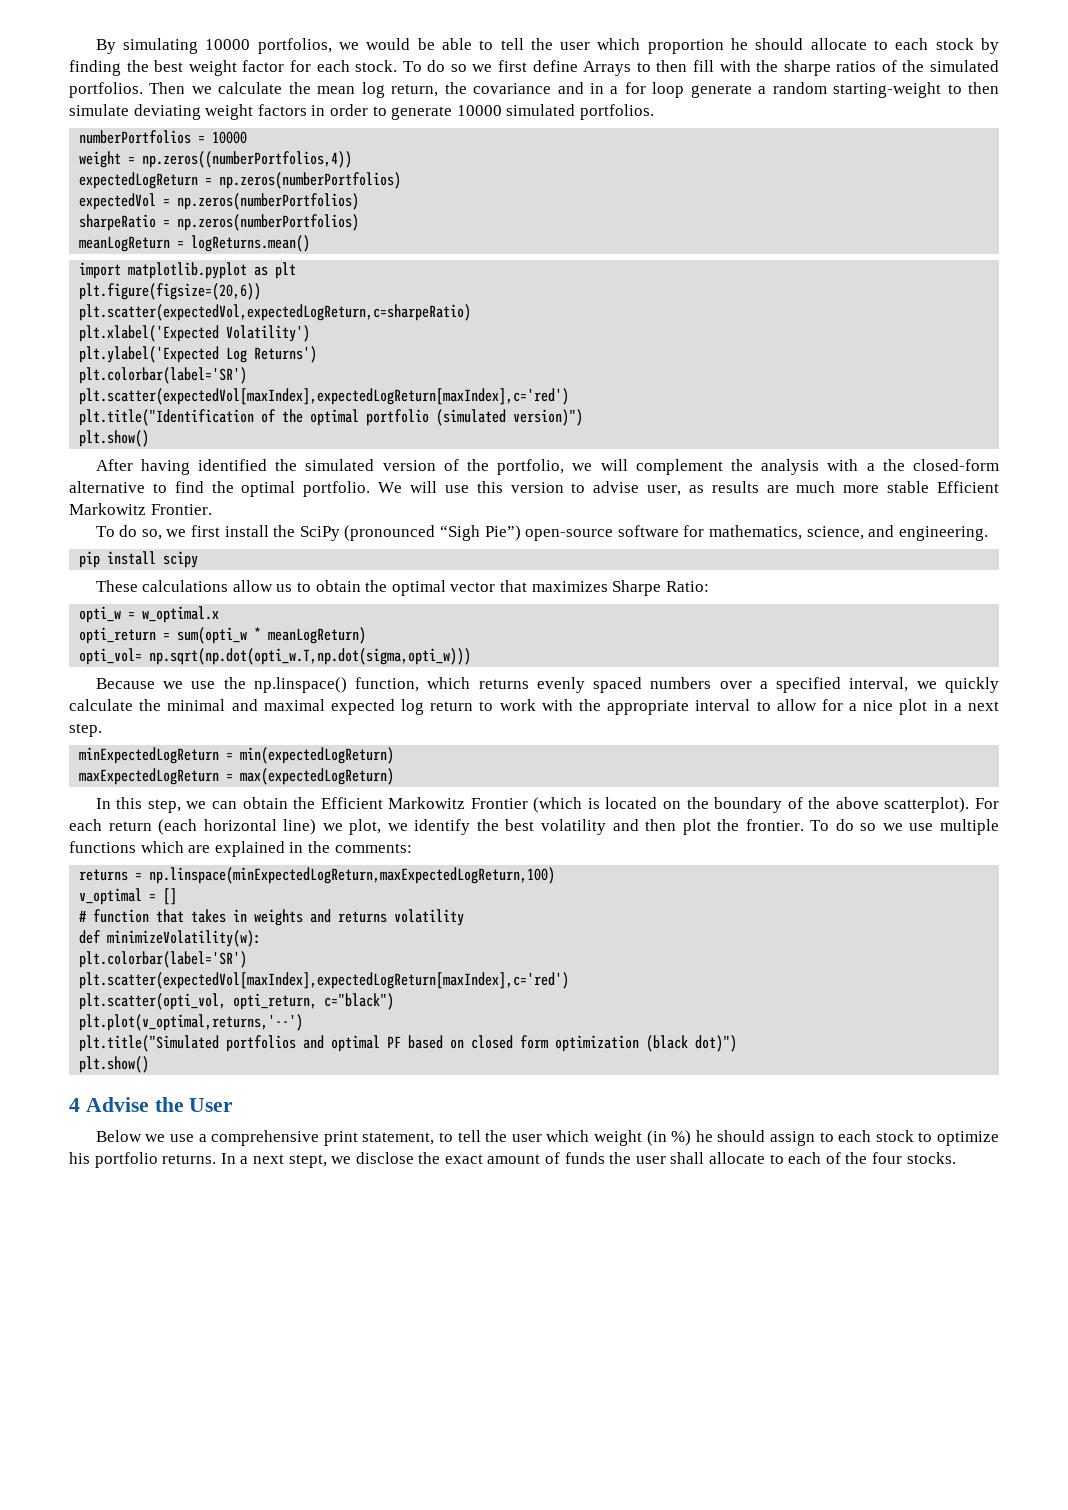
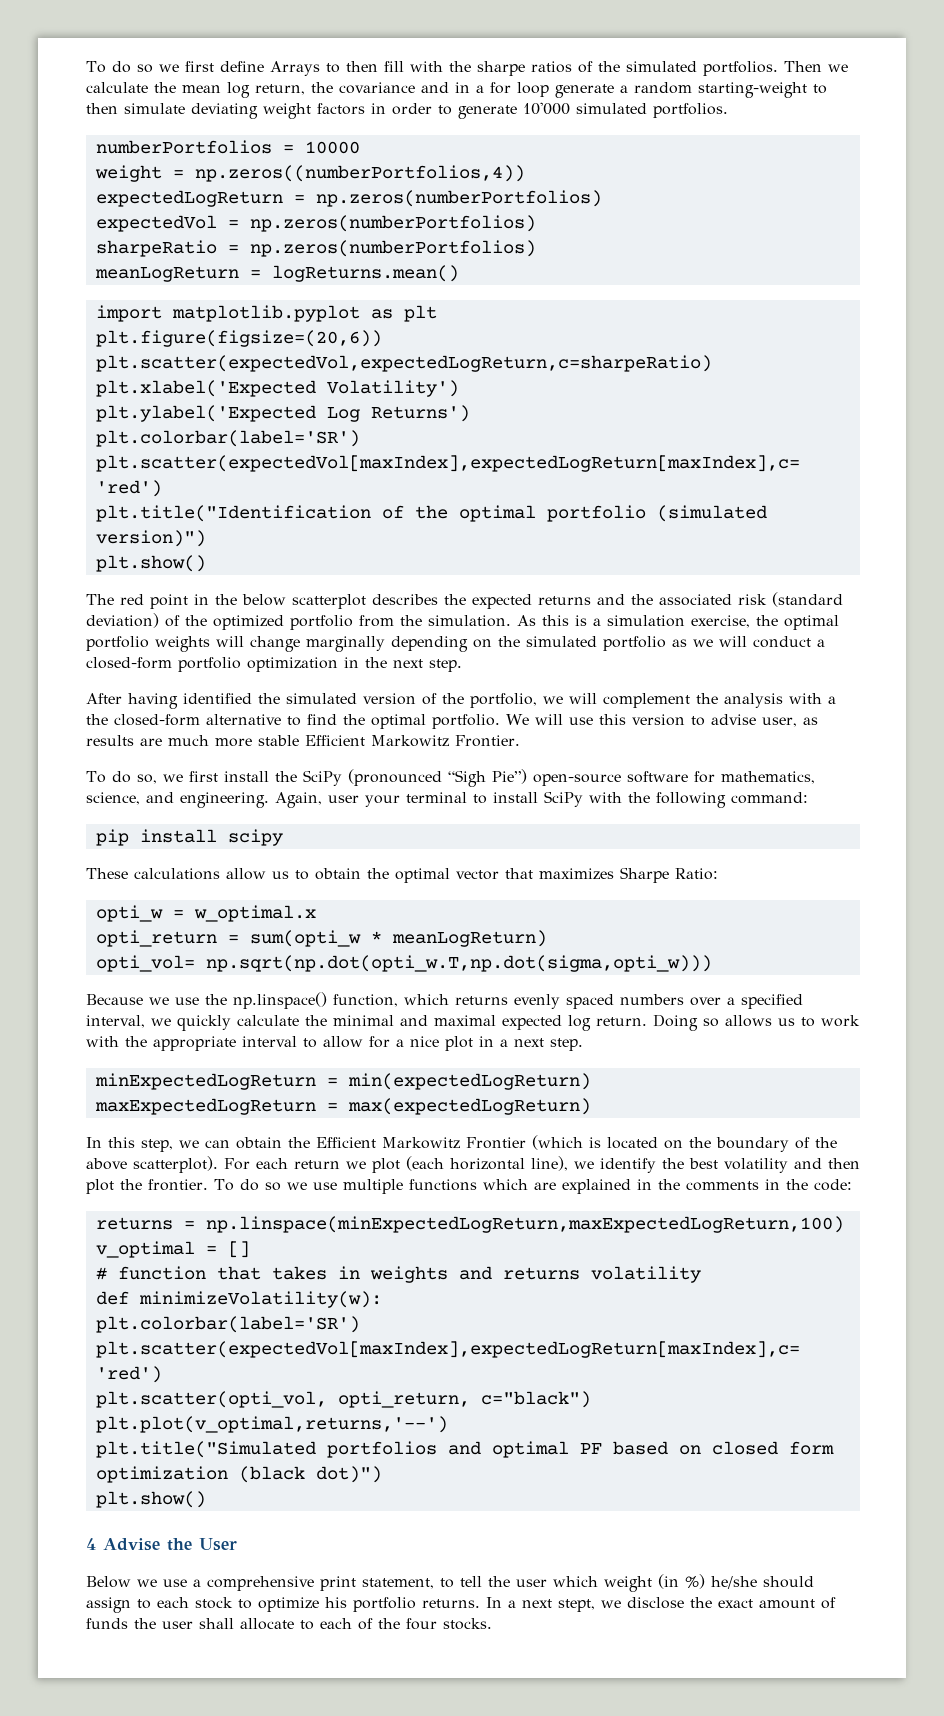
- By simulating 10000 portfolios, we would be able to tell the user which proportion he should allocate to each stock by finding the best weight factor for each stock.
- Then we calculate the mean log return, the covariance and in a for loop generate a random starting-weight to then simulate deviating weight factors in order to generate 10000 simulated portfolios.
+ Then we calculate the mean log return, the covariance and in a for loop generate a random starting-weight to then simulate deviating weight factors in order to generate 10'000 simulated portfolios.
+ The red point in the below scatterplot describes the expected returns and the associated risk (standard deviation) of the optimized portfolio from the simulation. As this is a simulation exercise, the optimal portfolio weights will change marginally depending on the simulated portfolio as we will conduct a closed-form portfolio optimization in the next step.
+ Again, user your terminal to install SciPy with the following command:
- Because we use the np.linspace() function, which returns evenly spaced numbers over a specified interval, we quickly calculate the minimal and maximal expected log return to work with the appropriate interval to allow for a nice plot in a next step.
+ Because we use the np.linspace() function, which returns evenly spaced numbers over a specified interval, we quickly calculate the minimal and maximal expected log return. Doing so allows us to work with the appropriate interval to allow for a nice plot in a next step.
- For each return (each horizontal line) we plot, we identify the best volatility and then plot the frontier.
+ For each return we plot (each horizontal line), we identify the best volatility and then plot the frontier.
- To do so we use multiple functions which are explained in the comments:
+ To do so we use multiple functions which are explained in the comments in the code:
- Below we use a comprehensive print statement, to tell the user which weight (in %) he should assign to each stock to optimize his portfolio returns.
+ Below we use a comprehensive print statement, to tell the user which weight (in %) he/she should assign to each stock to optimize his portfolio returns.

